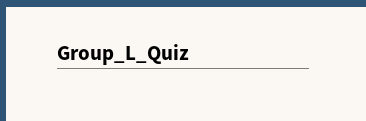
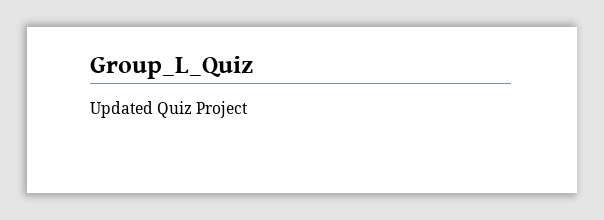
+ Updated Quiz Project

